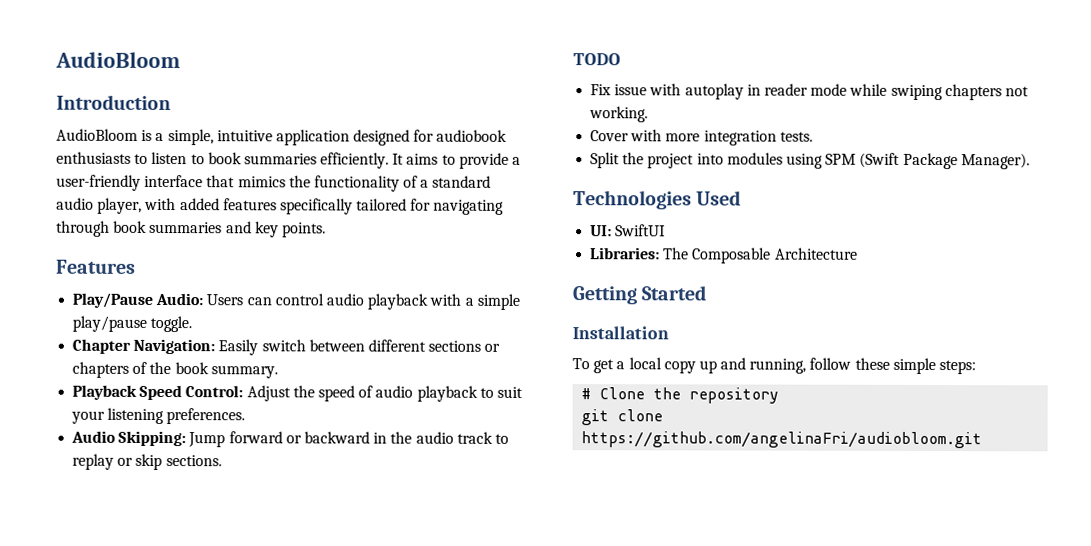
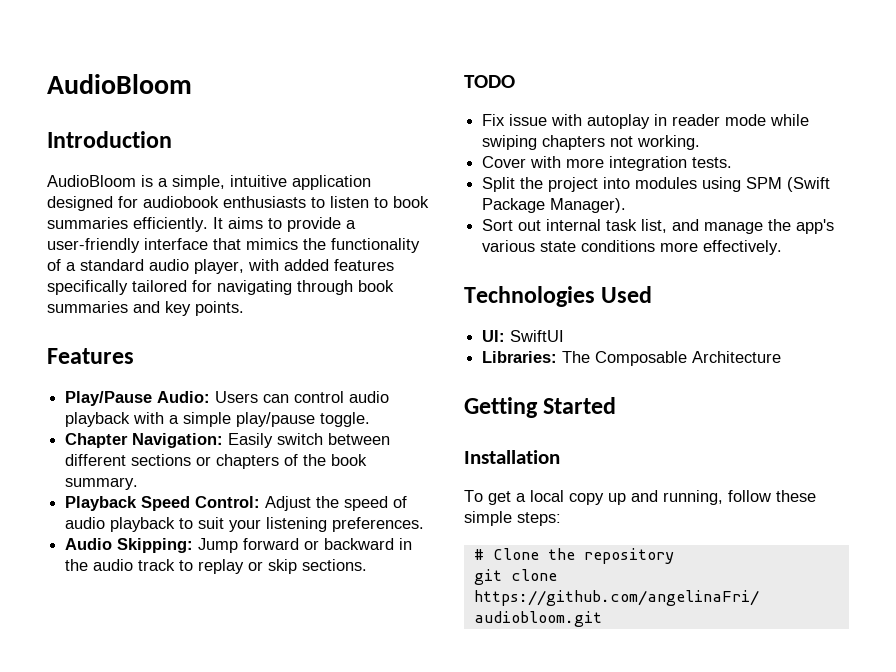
+ Sort out internal task list, and manage the app's various state conditions more effectively.

